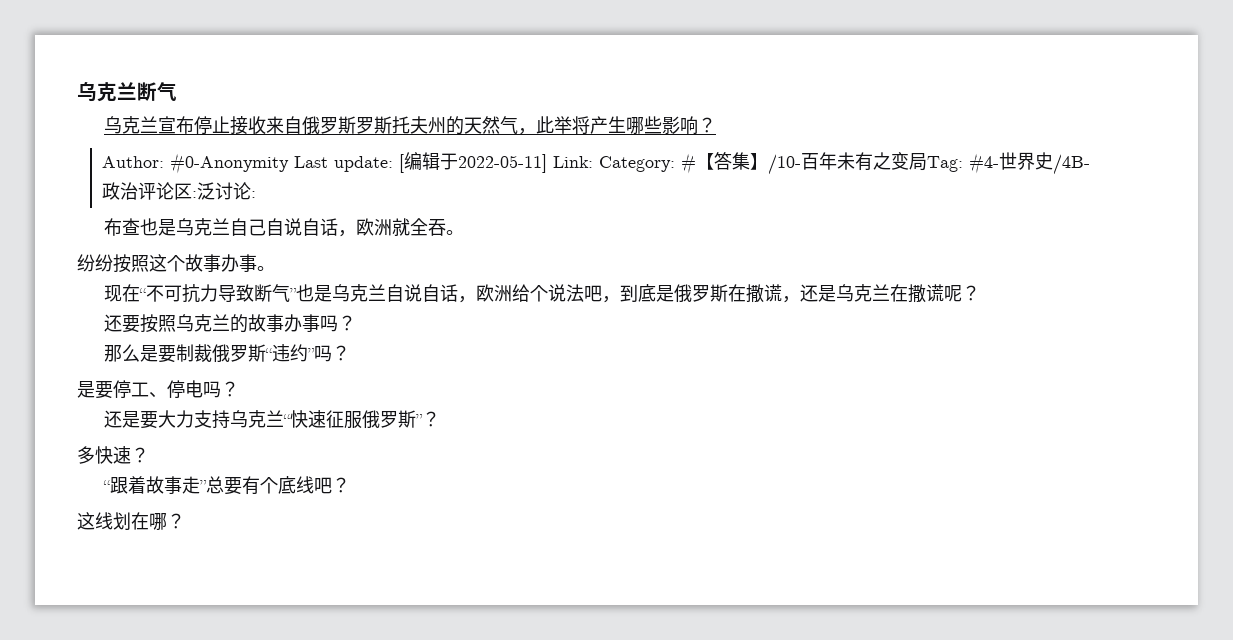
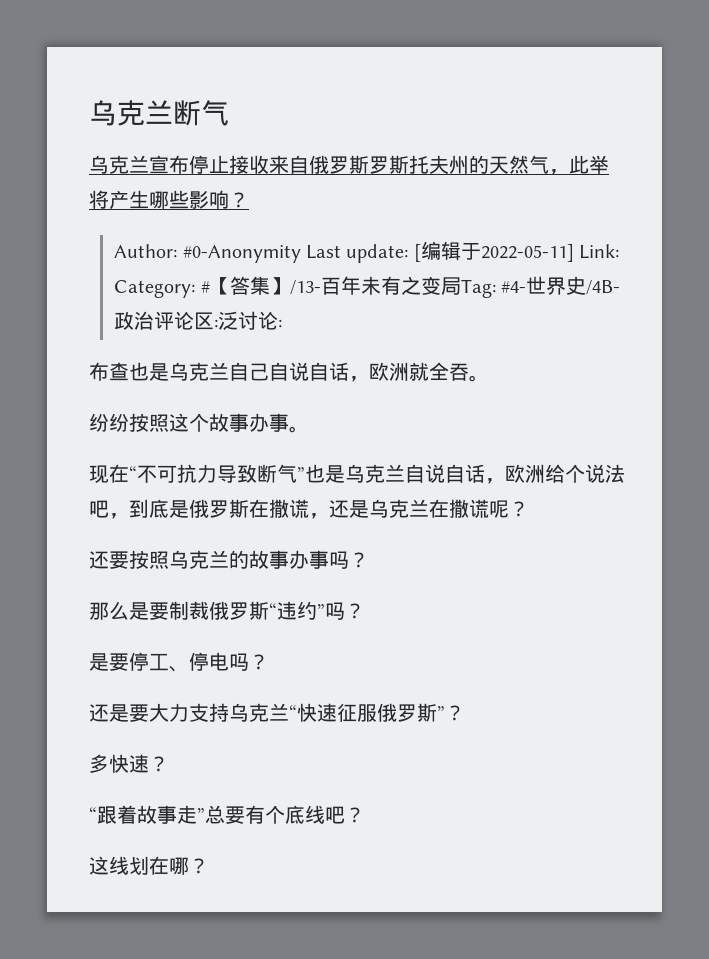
- Author: #0-Anonymity Last update: [编辑于2022-05-11] Link: Category: #【答集】/10-百年未有之变局Tag: #4-世界史/4B-政治评论区:泛讨论:
+ Author: #0-Anonymity Last update: [编辑于2022-05-11] Link: Category: #【答集】/13-百年未有之变局Tag: #4-世界史/4B-政治评论区:泛讨论:

